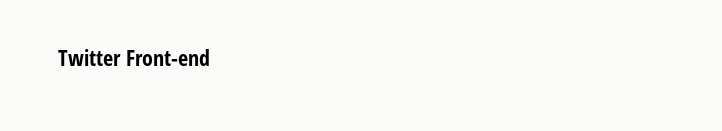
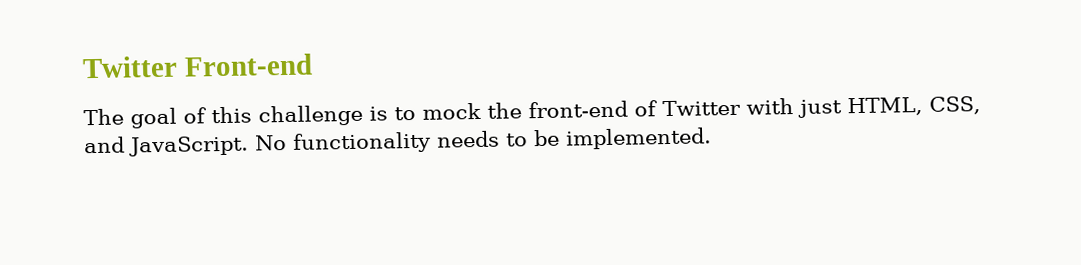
+ The goal of this challenge is to mock the front-end of Twitter with just HTML, CSS, and JavaScript. No functionality needs to be implemented.

